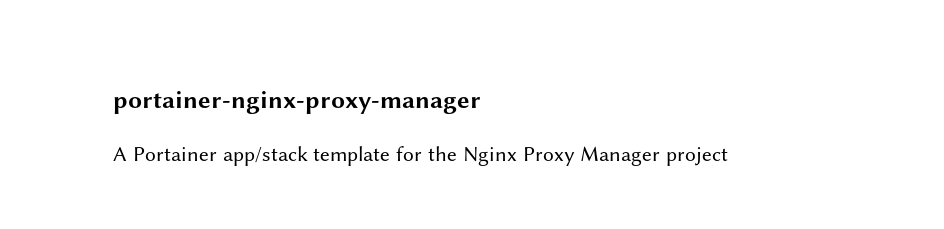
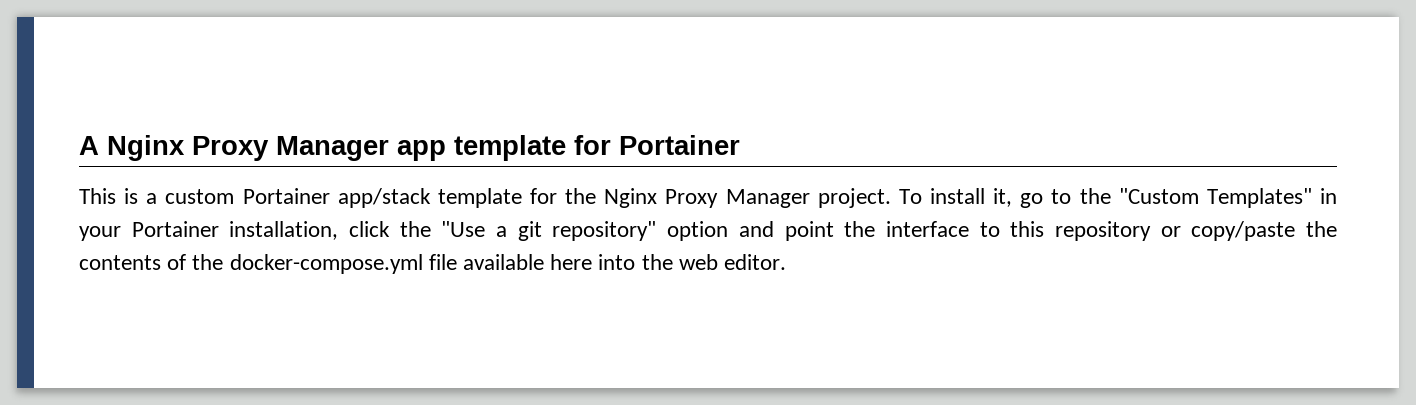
- portainer-nginx-proxy-manager
- A Portainer app/stack template for the Nginx Proxy Manager project
+ A Nginx Proxy Manager app template for Portainer
+ This is a custom Portainer app/stack template for the Nginx Proxy Manager project. To install it, go to the "Custom Templates" in your Portainer installation, click the "Use a git repository" option and point the interface to this repository or copy/paste the contents of the docker-compose.yml file available here into the web editor.

